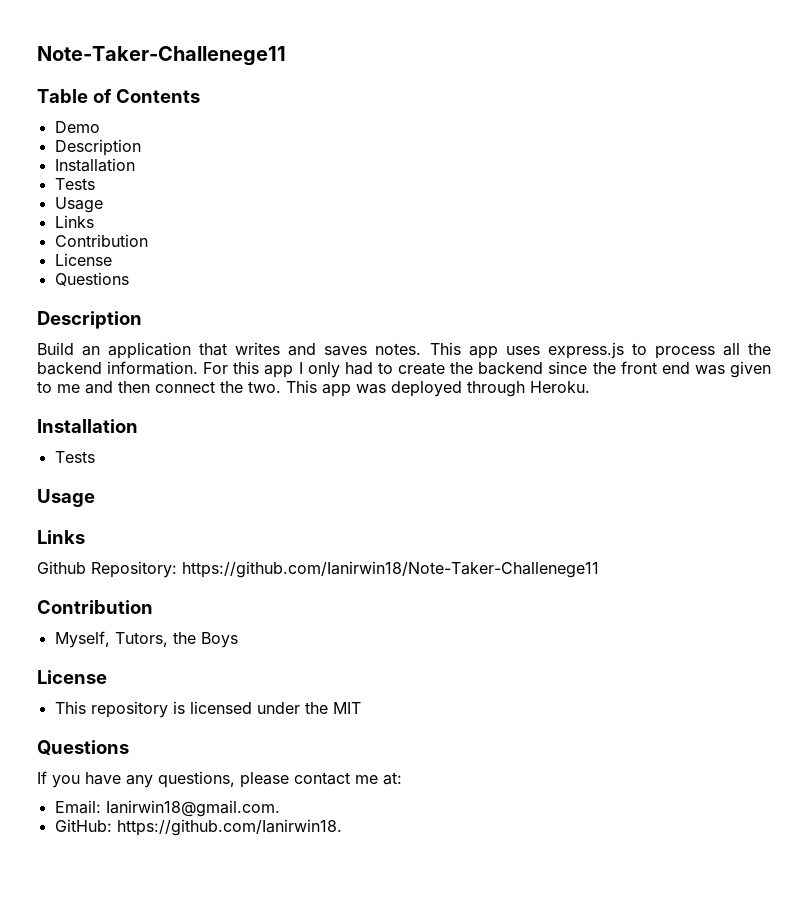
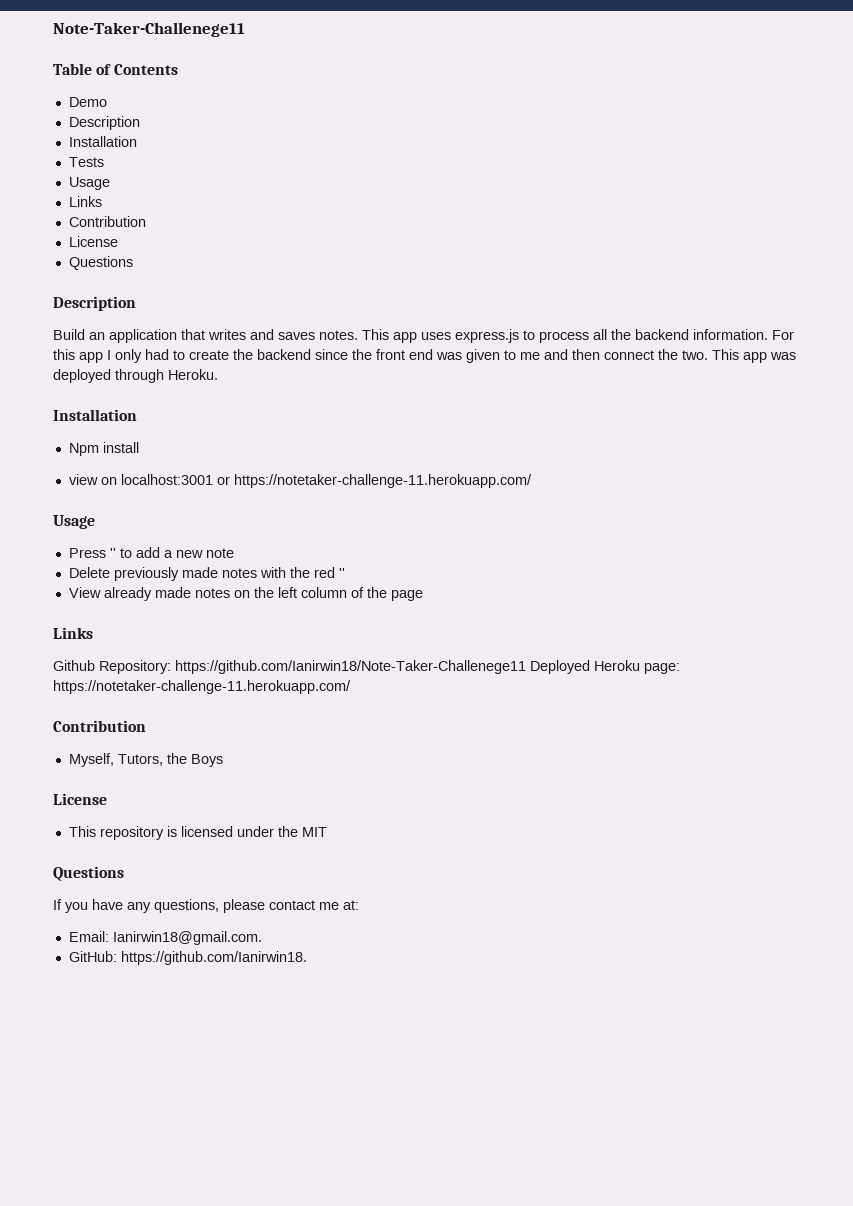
  This app was deployed through Heroku.
  Installation
- Tests
+ Npm install
+ view on localhost:3001 or https://notetaker-challenge-11.herokuapp.com/
  Usage
+ Press '' to add a new note
+ Delete previously made notes with the red ''
+ View already made notes on the left column of the page
- Github Repository: https://github.com/Ianirwin18/Note-Taker-Challenege11
+ Github Repository: https://github.com/Ianirwin18/Note-Taker-Challenege11 Deployed Heroku page: https://notetaker-challenge-11.herokuapp.com/

